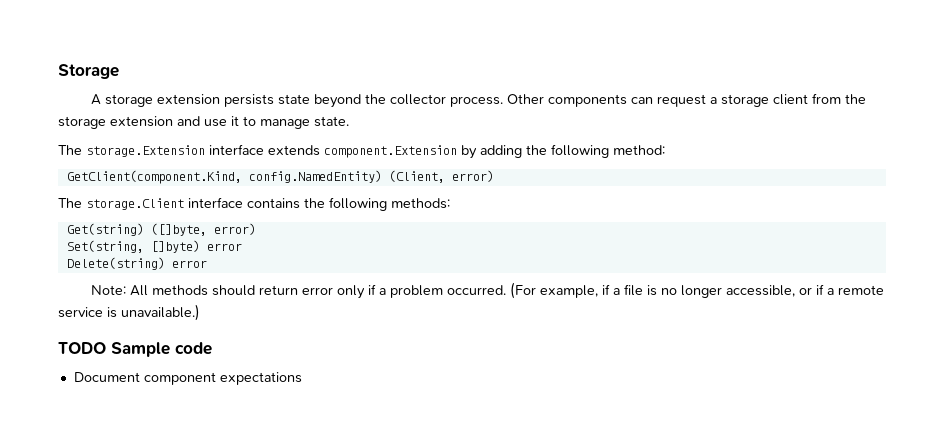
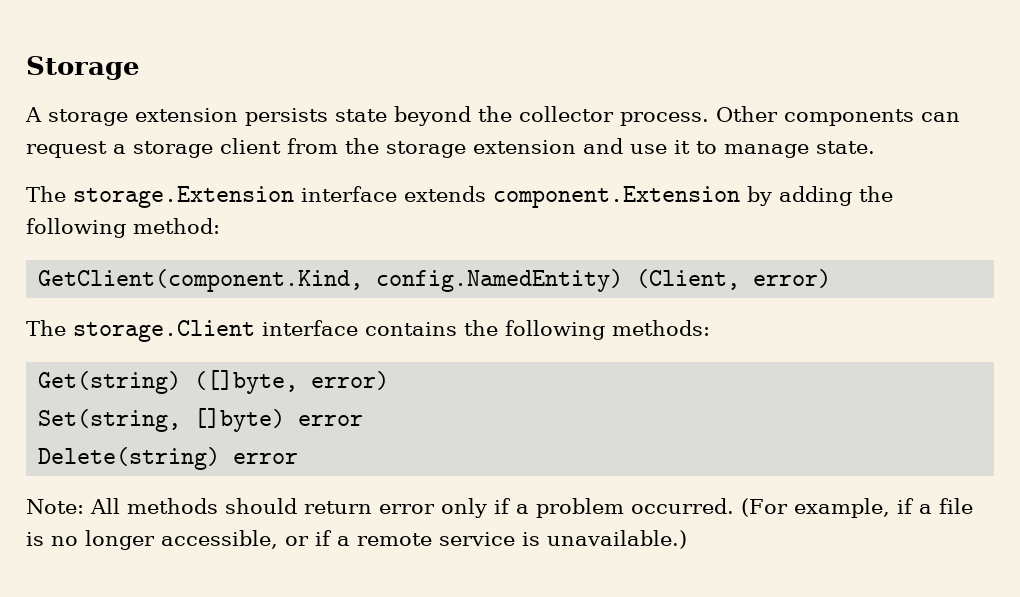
- TODO Sample code
- Document component expectations

